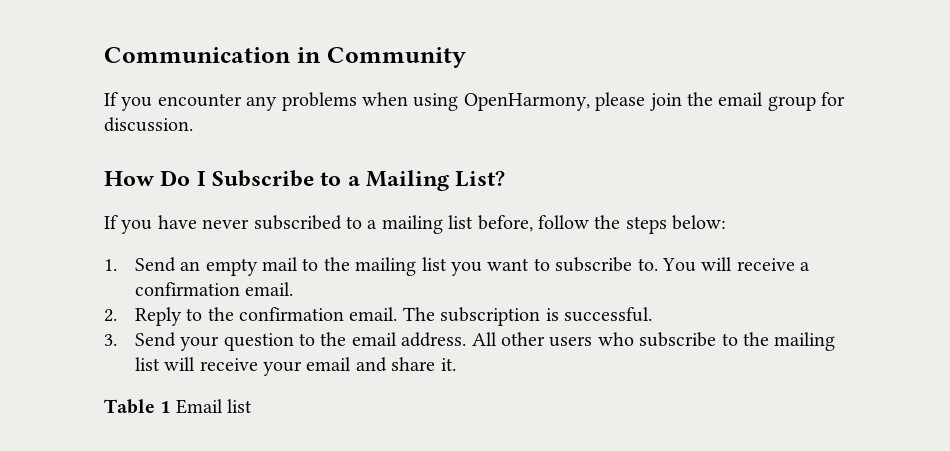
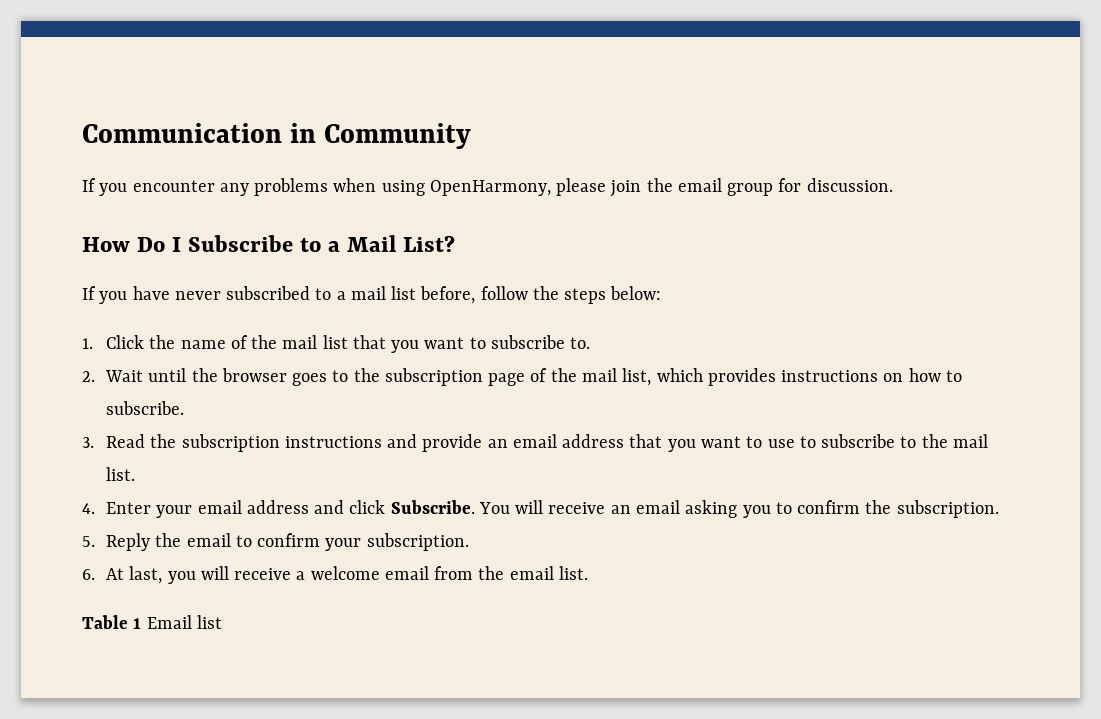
- How Do I Subscribe to a Mailing List?
+ How Do I Subscribe to a Mail List?
- If you have never subscribed to a mailing list before, follow the steps below:
+ If you have never subscribed to a mail list before, follow the steps below:
- 1. Send an empty mail to the mailing list you want to subscribe to. You will receive a confirmation email.
- 2. Reply to the confirmation email. The subscription is successful.
- 3. Send your question to the email address. All other users who subscribe to the mailing list will receive your email and share it.
+ 1. Click the name of the mail list that you want to subscribe to.
+ 2. Wait until the browser goes to the subscription page of the mail list, which provides instructions on how to subscribe.
+ 3. Read the subscription instructions and provide an email address that you want to use to subscribe to the mail list.
+ 4. Enter your email address and click Subscribe. You will receive an email asking you to confirm the subscription.
+ 5. Reply the email to confirm your subscription.
+ 6. At last, you will receive a welcome email from the email list.

